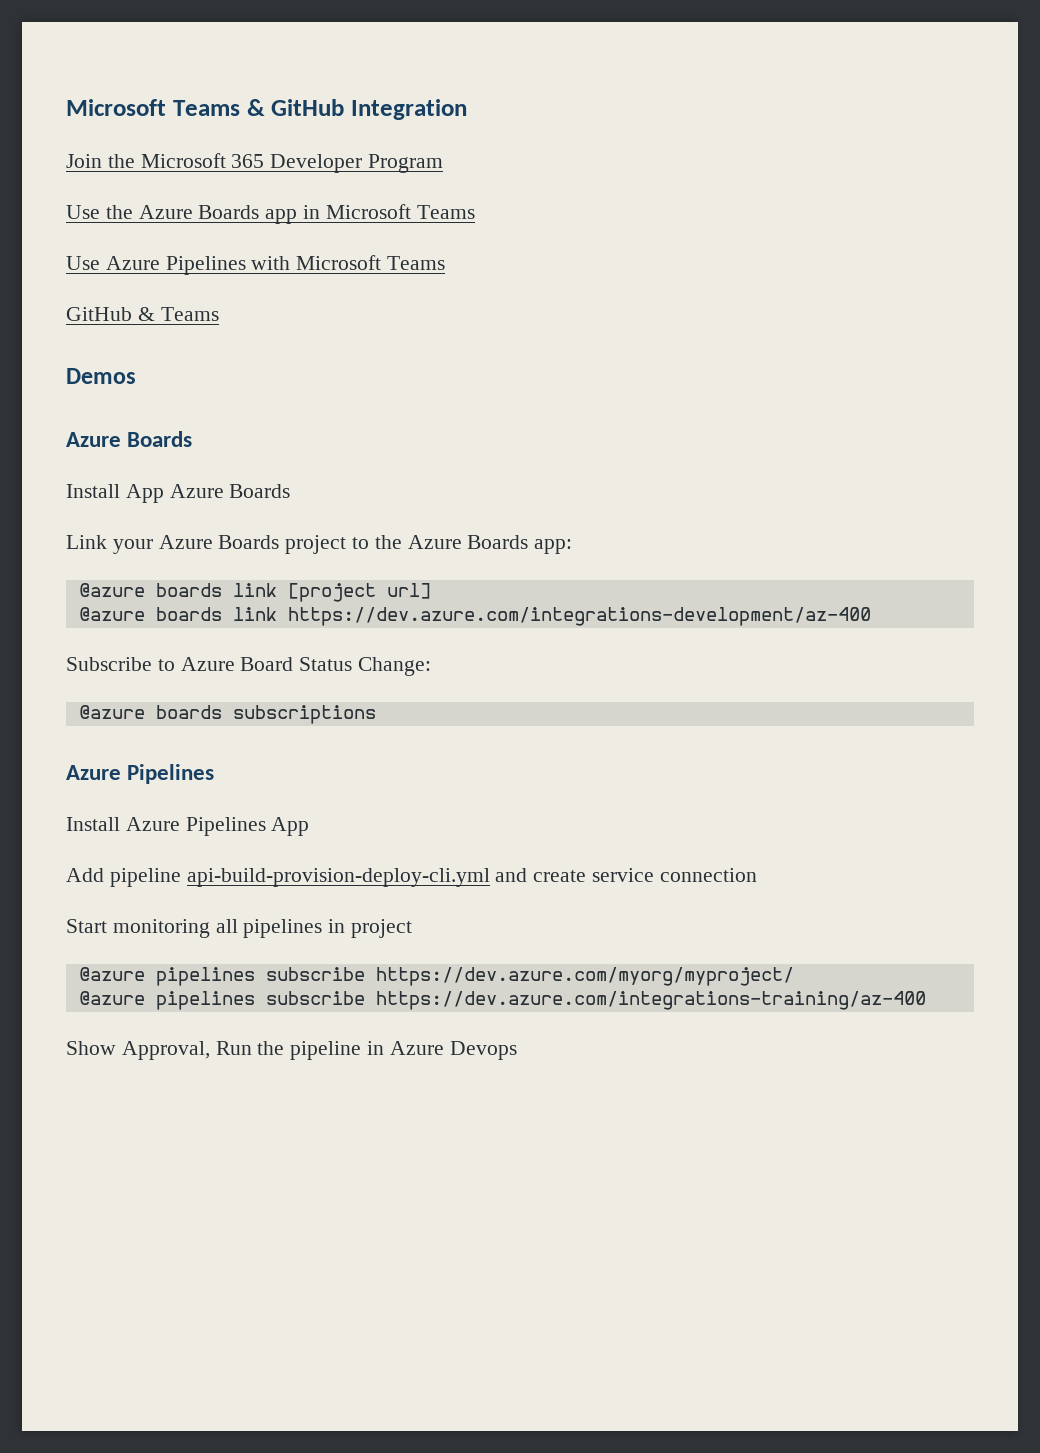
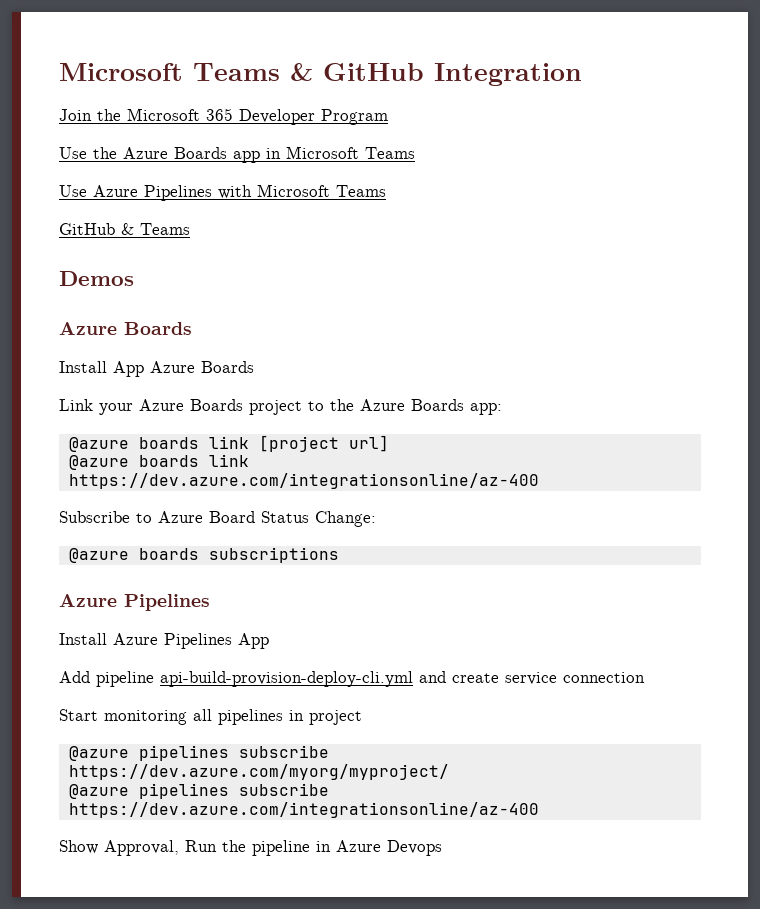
- @azure boards link https://dev.azure.com/integrations-development/az-400
+ @azure boards link https://dev.azure.com/integrationsonline/az-400
- @azure pipelines subscribe https://dev.azure.com/integrations-training/az-400
+ @azure pipelines subscribe https://dev.azure.com/integrationsonline/az-400

